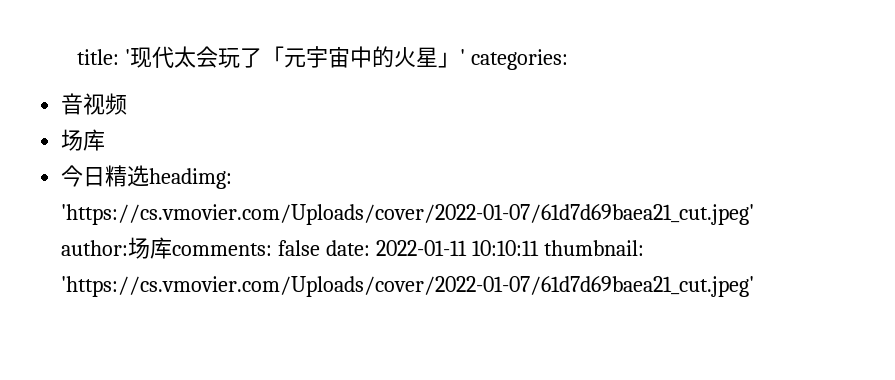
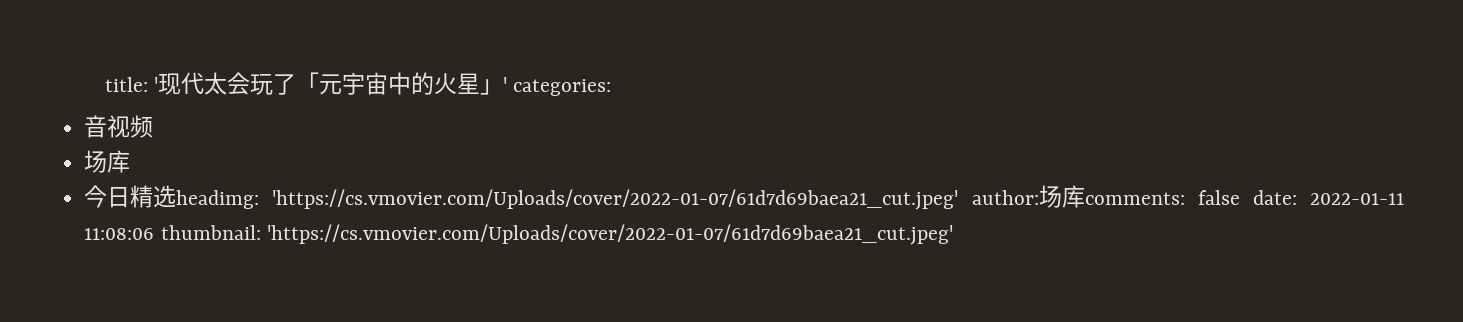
- 今日精选headimg: 'https://cs.vmovier.com/Uploads/cover/2022-01-07/61d7d69baea21_cut.jpeg' author:场库comments: false date: 2022-01-11 10:10:11 thumbnail: 'https://cs.vmovier.com/Uploads/cover/2022-01-07/61d7d69baea21_cut.jpeg'
+ 今日精选headimg: 'https://cs.vmovier.com/Uploads/cover/2022-01-07/61d7d69baea21_cut.jpeg' author:场库comments: false date: 2022-01-11 11:08:06 thumbnail: 'https://cs.vmovier.com/Uploads/cover/2022-01-07/61d7d69baea21_cut.jpeg'

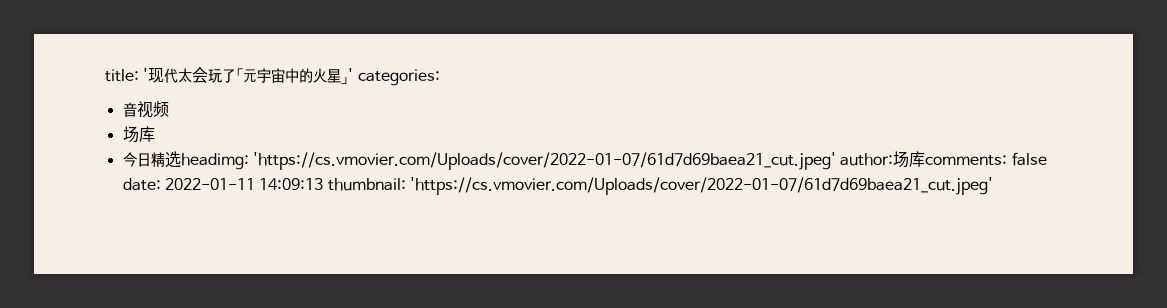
- 今日精选headimg: 'https://cs.vmovier.com/Uploads/cover/2022-01-07/61d7d69baea21_cut.jpeg' author:场库comments: false date: 2022-01-11 11:08:06 thumbnail: 'https://cs.vmovier.com/Uploads/cover/2022-01-07/61d7d69baea21_cut.jpeg'
+ 今日精选headimg: 'https://cs.vmovier.com/Uploads/cover/2022-01-07/61d7d69baea21_cut.jpeg' author:场库comments: false date: 2022-01-11 14:09:13 thumbnail: 'https://cs.vmovier.com/Uploads/cover/2022-01-07/61d7d69baea21_cut.jpeg'

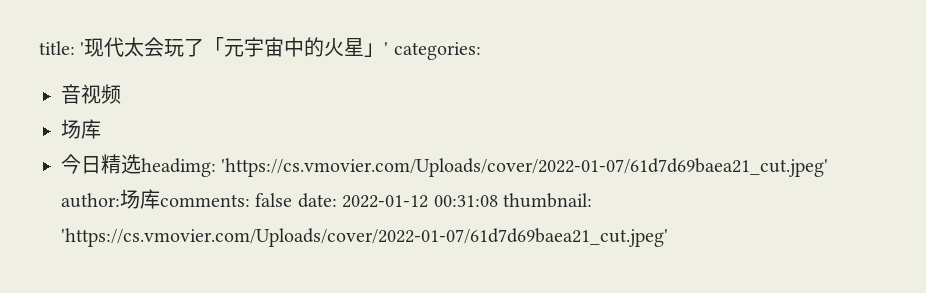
- 今日精选headimg: 'https://cs.vmovier.com/Uploads/cover/2022-01-07/61d7d69baea21_cut.jpeg' author:场库comments: false date: 2022-01-11 14:09:13 thumbnail: 'https://cs.vmovier.com/Uploads/cover/2022-01-07/61d7d69baea21_cut.jpeg'
+ 今日精选headimg: 'https://cs.vmovier.com/Uploads/cover/2022-01-07/61d7d69baea21_cut.jpeg' author:场库comments: false date: 2022-01-12 00:31:08 thumbnail: 'https://cs.vmovier.com/Uploads/cover/2022-01-07/61d7d69baea21_cut.jpeg'

